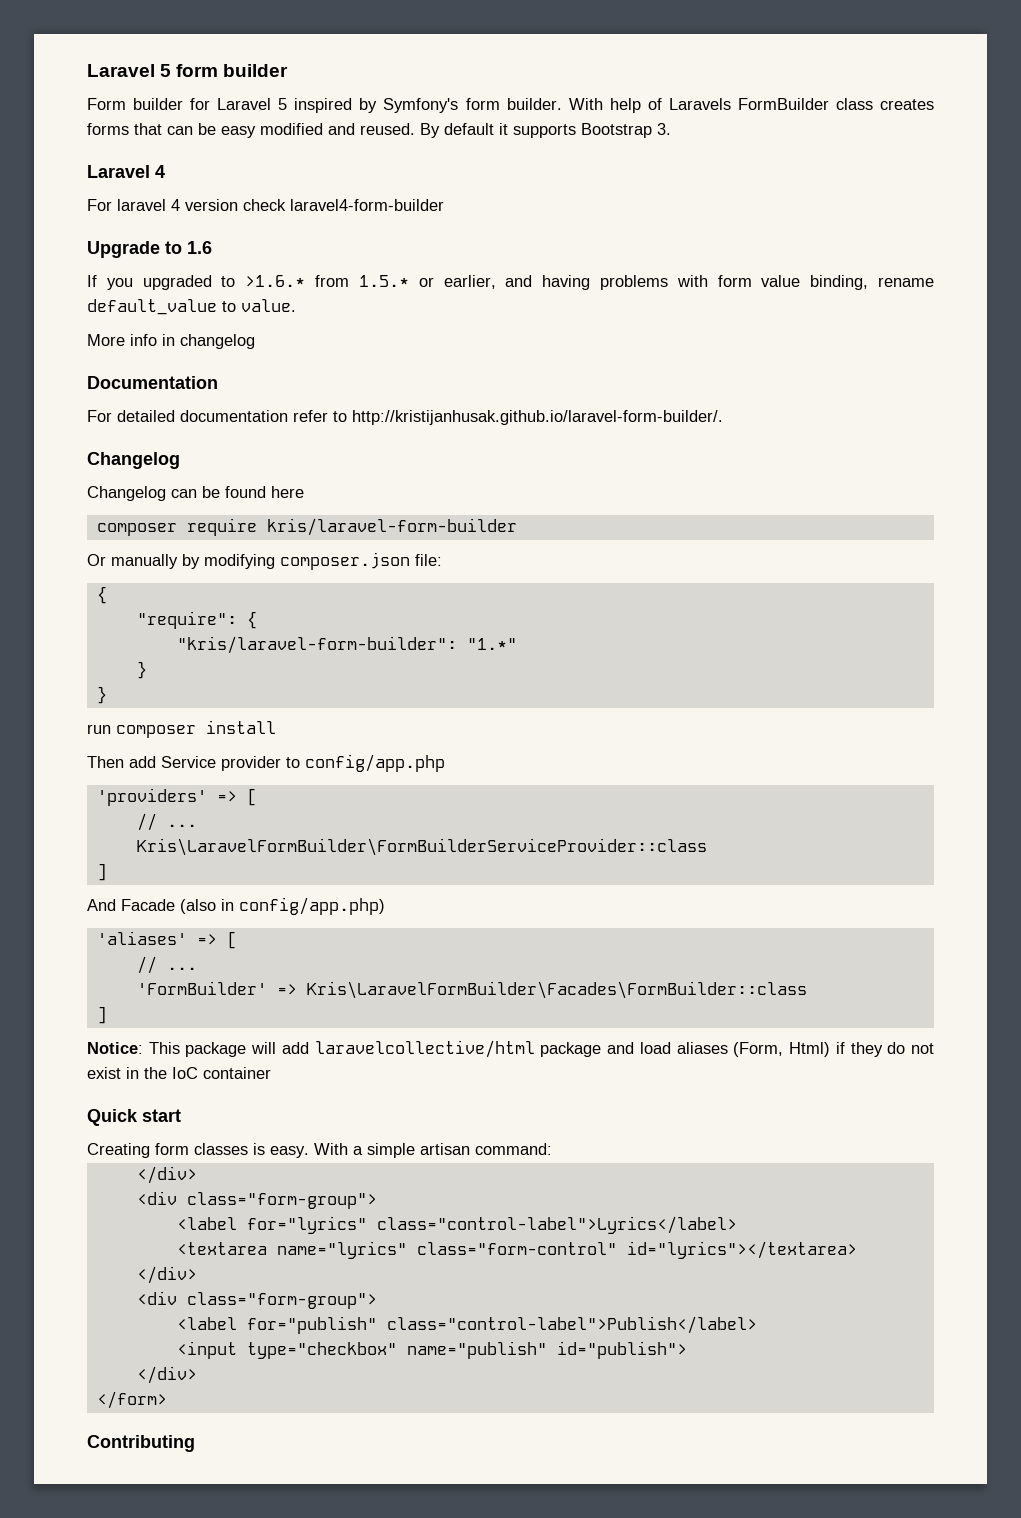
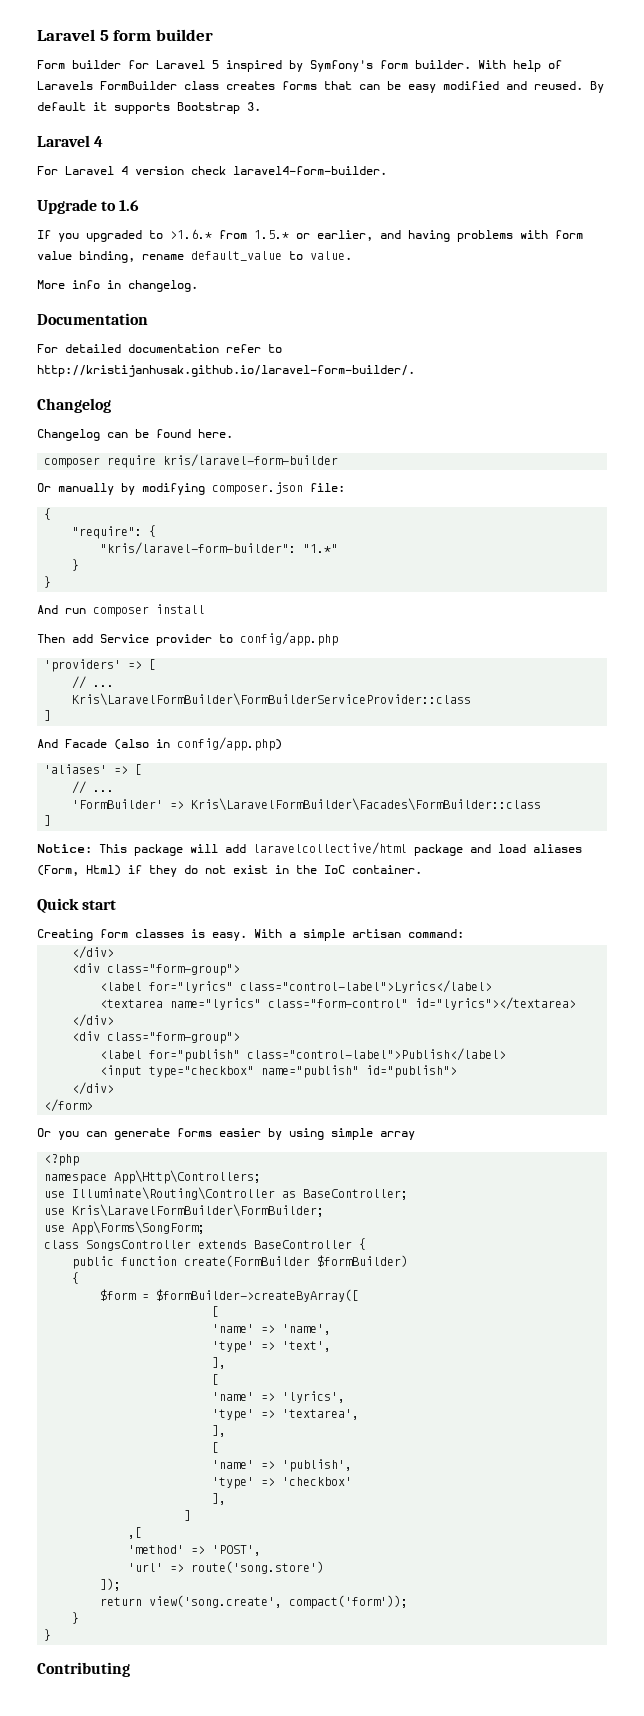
- For laravel 4 version check laravel4-form-builder
+ For Laravel 4 version check laravel4-form-builder.
- More info in changelog
+ More info in changelog.
- Changelog can be found here
+ Changelog can be found here.
- run composer install
+ And run composer install
- Notice: This package will add laravelcollective/html package and load aliases (Form, Html) if they do not exist in the IoC container
+ Notice: This package will add laravelcollective/html package and load aliases (Form, Html) if they do not exist in the IoC container.
+ Or you can generate forms easier by using simple array
+ <?php
+ namespace App\Http\Controllers;
+ use Illuminate\Routing\Controller as BaseController;
+ use Kris\LaravelFormBuilder\FormBuilder;
+ use App\Forms\SongForm;
+ class SongsController extends BaseController {
+ public function create(FormBuilder $formBuilder)
+ {
+ $form = $formBuilder->createByArray([
+ [
+ 'name' => 'name',
+ 'type' => 'text',
+ ],
+ [
+ 'name' => 'lyrics',
+ 'type' => 'textarea',
+ ],
+ [
+ 'name' => 'publish',
+ 'type' => 'checkbox'
+ ],
+ ]
+ ,[
+ 'method' => 'POST',
+ 'url' => route('song.store')
+ ]);
+ return view('song.create', compact('form'));
+ }
+ }

